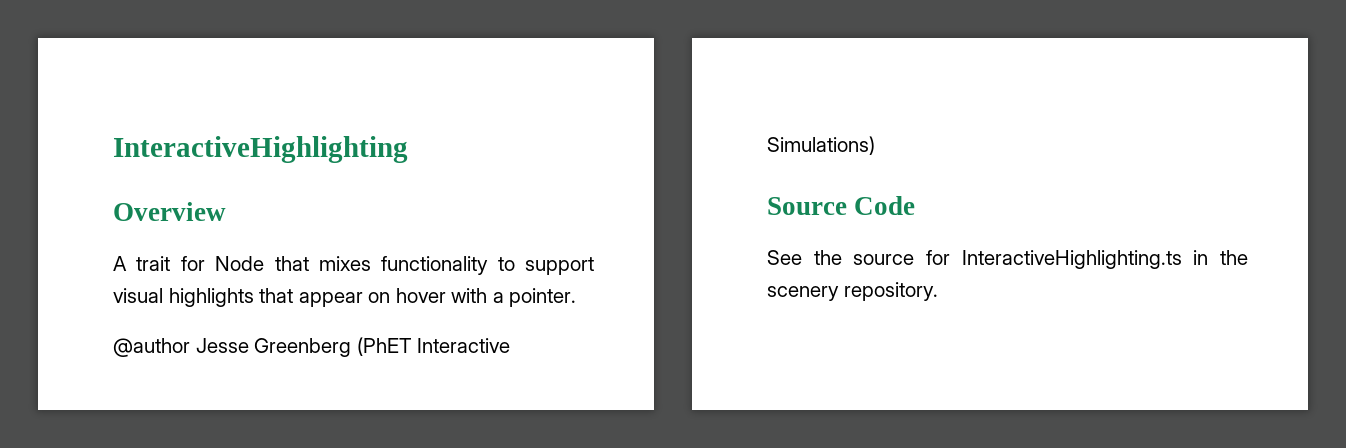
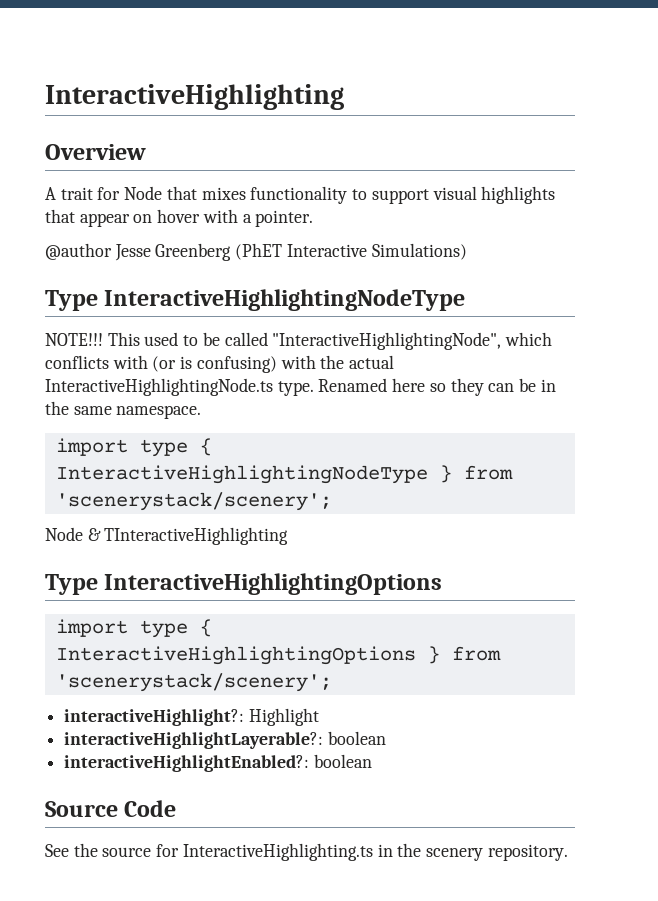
+ Type InteractiveHighlightingNodeType
+ NOTE!!! This used to be called "InteractiveHighlightingNode", which conflicts with (or is confusing) with the actual InteractiveHighlightingNode.ts type. Renamed here so they can be in the same namespace.
+ import type { InteractiveHighlightingNodeType } from 'scenerystack/scenery';
+ Node & TInteractiveHighlighting
+ Type InteractiveHighlightingOptions
+ import type { InteractiveHighlightingOptions } from 'scenerystack/scenery';
+ interactiveHighlight?: Highlight
+ interactiveHighlightLayerable?: boolean
+ interactiveHighlightEnabled?: boolean

